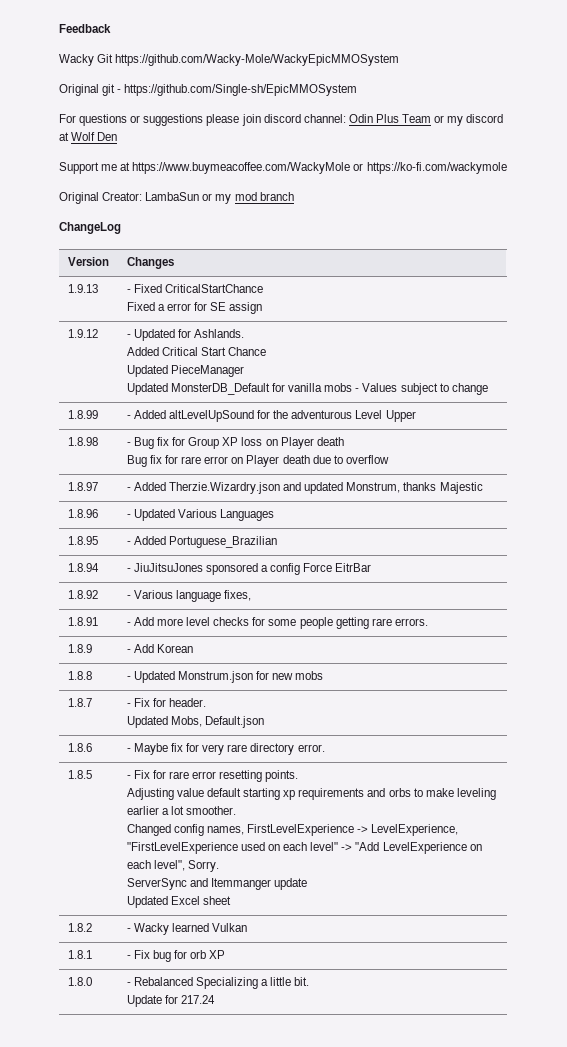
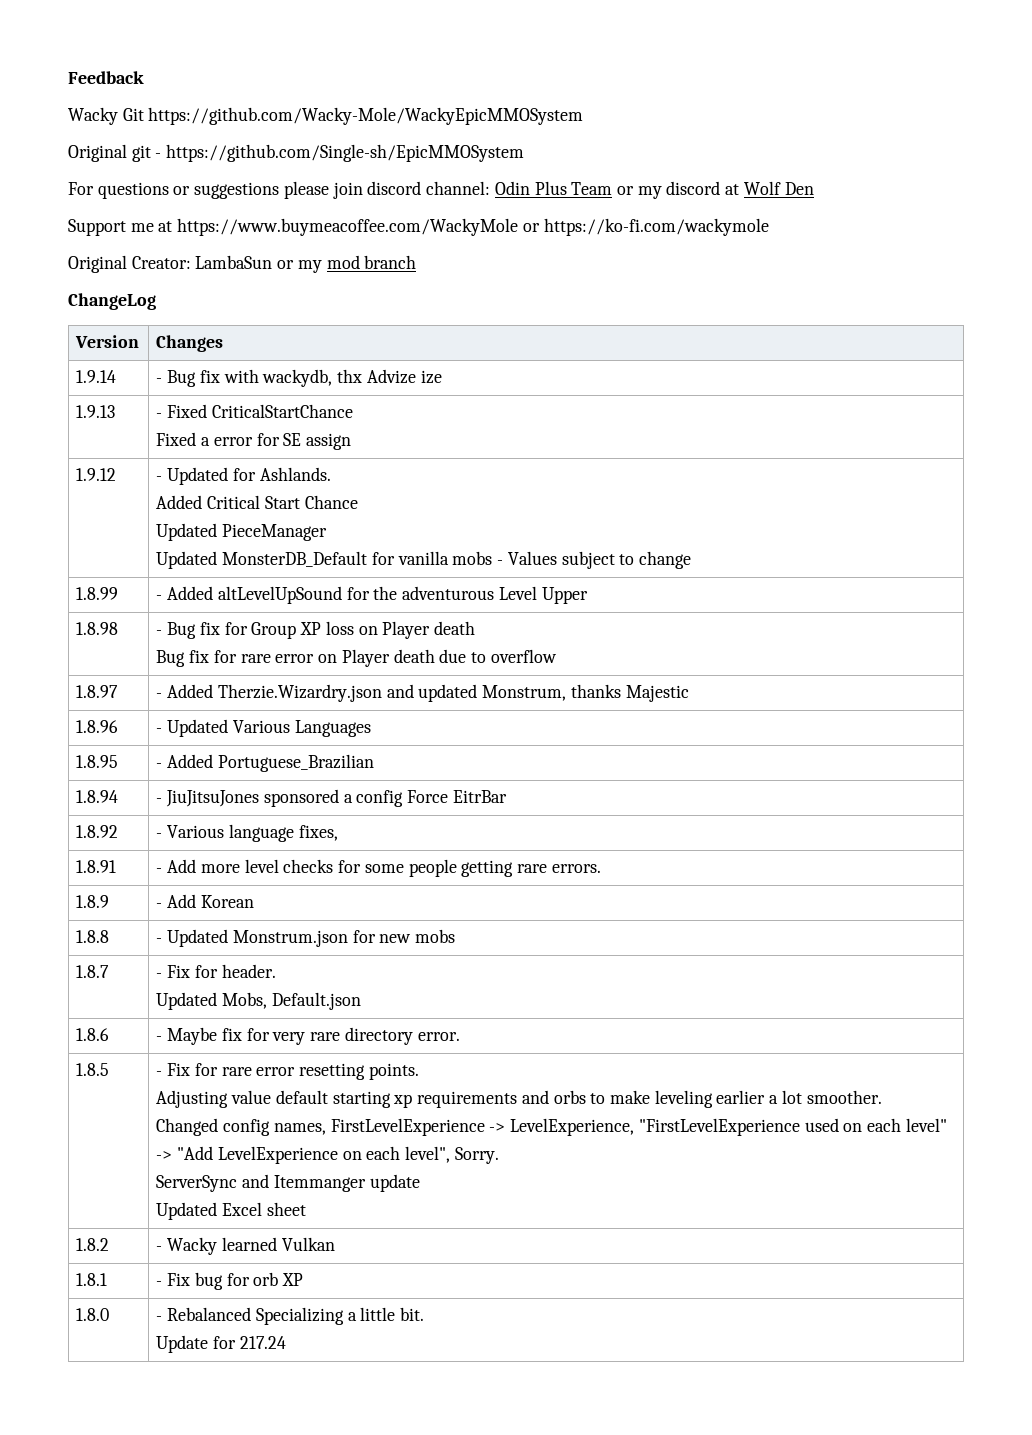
+ 1.9.14 | - Bug fix with wackydb, thx Advize ize

